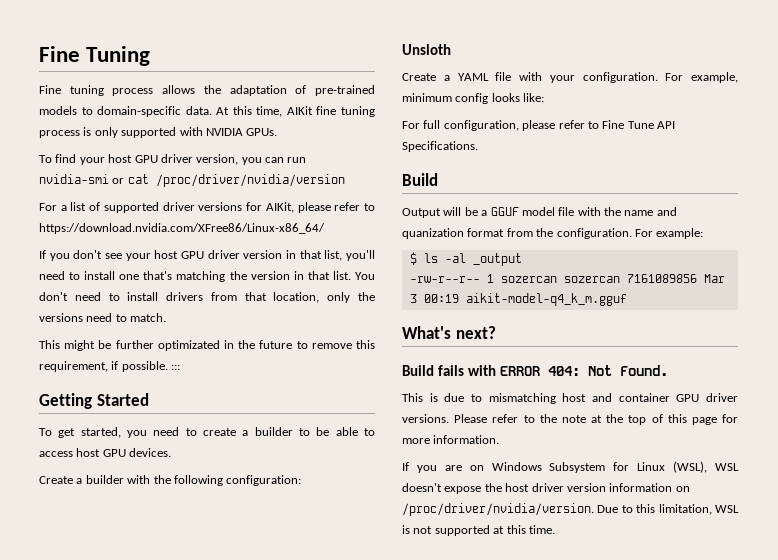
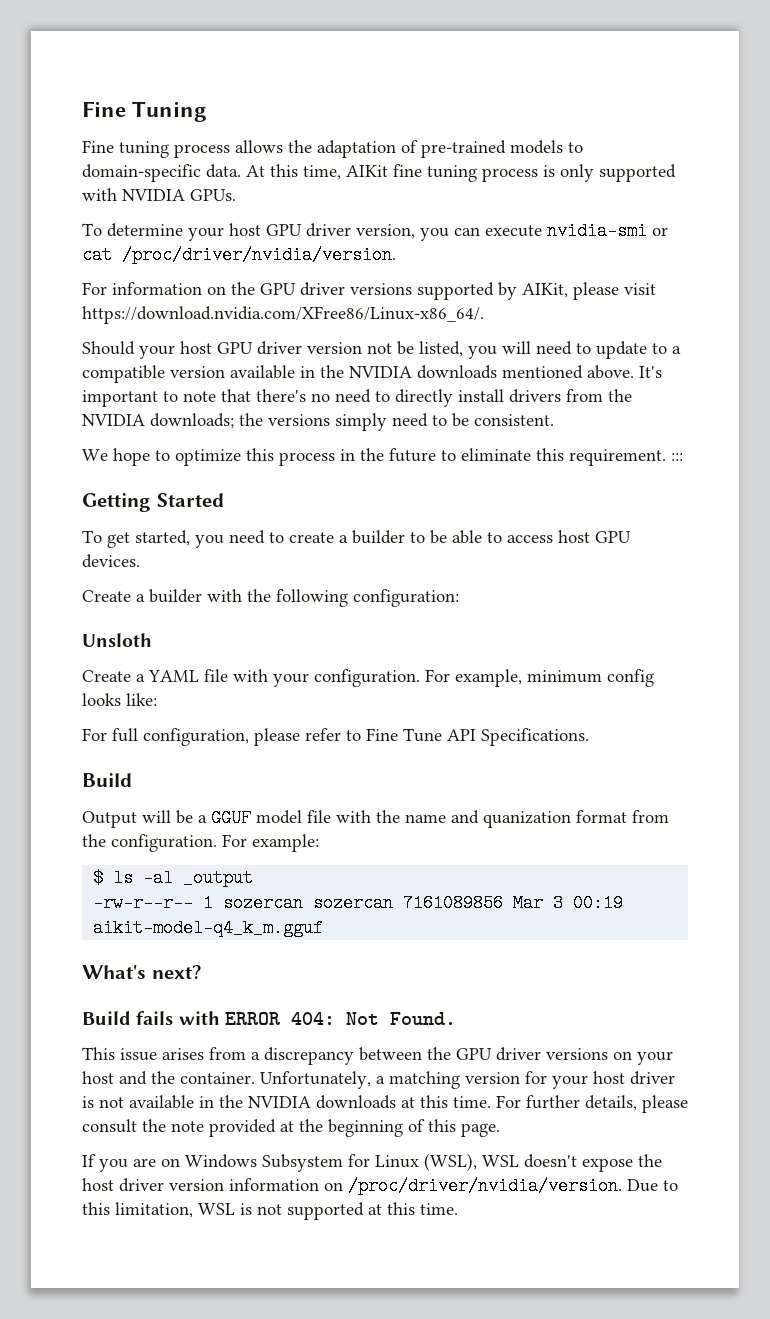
- To find your host GPU driver version, you can run nvidia-smi or cat /proc/driver/nvidia/version
- For a list of supported driver versions for AIKit, please refer to https://download.nvidia.com/XFree86/Linux-x86_64/
- If you don't see your host GPU driver version in that list, you'll need to install one that's matching the version in that list. You don't need to install drivers from that location, only the versions need to match.
- This might be further optimizated in the future to remove this requirement, if possible. :::
+ To determine your host GPU driver version, you can execute nvidia-smi or cat /proc/driver/nvidia/version.
+ For information on the GPU driver versions supported by AIKit, please visit https://download.nvidia.com/XFree86/Linux-x86_64/.
+ Should your host GPU driver version not be listed, you will need to update to a compatible version available in the NVIDIA downloads mentioned above. It's important to note that there's no need to directly install drivers from the NVIDIA downloads; the versions simply need to be consistent.
+ We hope to optimize this process in the future to eliminate this requirement. :::
- This is due to mismatching host and container GPU driver versions. Please refer to the note at the top of this page for more information.
+ This issue arises from a discrepancy between the GPU driver versions on your host and the container. Unfortunately, a matching version for your host driver is not available in the NVIDIA downloads at this time. For further details, please consult the note provided at the beginning of this page.

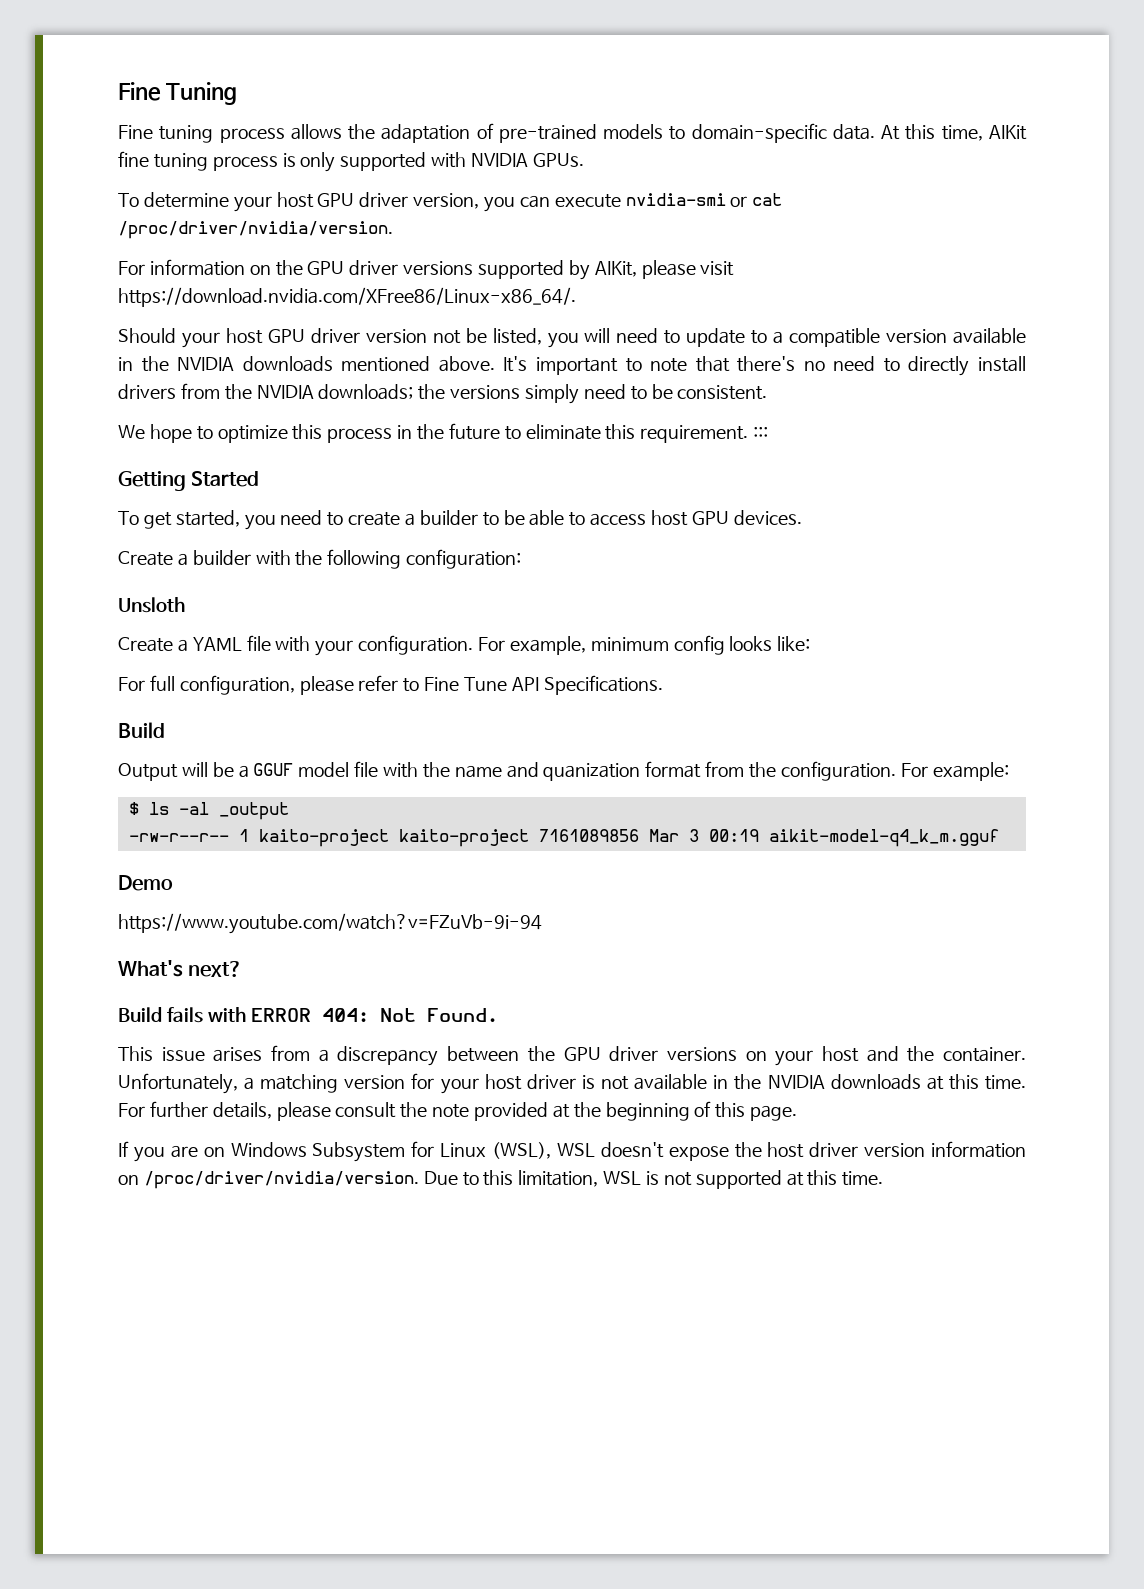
- -rw-r--r-- 1 sozercan sozercan 7161089856 Mar 3 00:19 aikit-model-q4_k_m.gguf
+ -rw-r--r-- 1 kaito-project kaito-project 7161089856 Mar 3 00:19 aikit-model-q4_k_m.gguf
+ Demo
+ https://www.youtube.com/watch?v=FZuVb-9i-94

